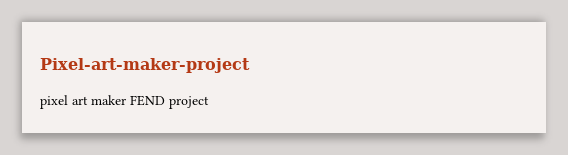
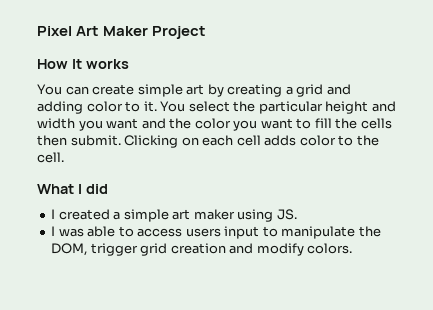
- Pixel-art-maker-project
- pixel art maker FEND project
+ Pixel Art Maker Project
+ How It works
+ You can create simple art by creating a grid and adding color to it. You select the particular height and width you want and the color you want to fill the cells then submit. Clicking on each cell adds color to the cell.
+ What I did
+ I created a simple art maker using JS.
+ I was able to access users input to manipulate the DOM, trigger grid creation and modify colors.

